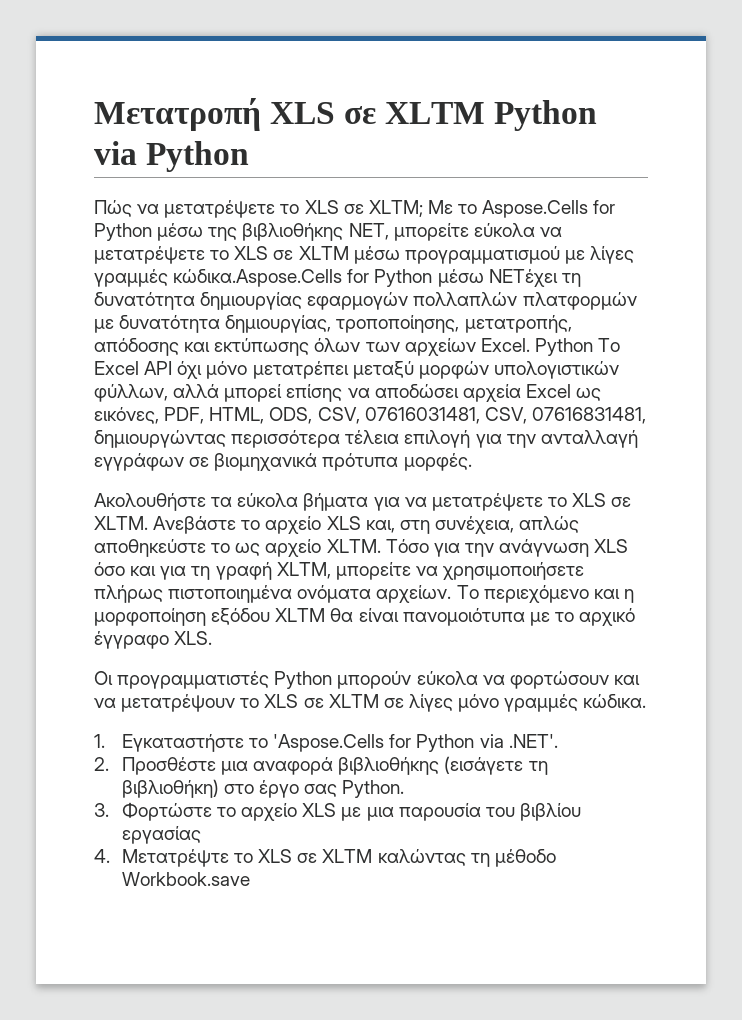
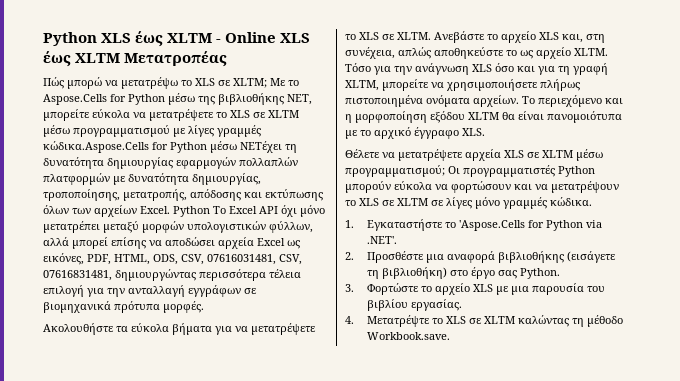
- Μετατροπή XLS σε XLTM Python via Python
- Πώς να μετατρέψετε το XLS σε XLTM; Με το Aspose.Cells for Python μέσω της βιβλιοθήκης NET, μπορείτε εύκολα να μετατρέψετε το XLS σε XLTM μέσω προγραμματισμού με λίγες γραμμές κώδικα.Aspose.Cells for Python μέσω NETέχει τη δυνατότητα δημιουργίας εφαρμογών πολλαπλών πλατφορμών με δυνατότητα δημιουργίας, τροποποίησης, μετατροπής, απόδοσης και εκτύπωσης όλων των αρχείων Excel.
+ Python XLS έως XLTM - Online XLS έως XLTM Μετατροπέας
+ Πώς μπορώ να μετατρέψω το XLS σε XLTM; Με το Aspose.Cells for Python μέσω της βιβλιοθήκης NET, μπορείτε εύκολα να μετατρέψετε το XLS σε XLTM μέσω προγραμματισμού με λίγες γραμμές κώδικα.Aspose.Cells for Python μέσω NETέχει τη δυνατότητα δημιουργίας εφαρμογών πολλαπλών πλατφορμών με δυνατότητα δημιουργίας, τροποποίησης, μετατροπής, απόδοσης και εκτύπωσης όλων των αρχείων Excel.
- Οι προγραμματιστές Python μπορούν εύκολα να φορτώσουν και να μετατρέψουν το XLS σε XLTM σε λίγες μόνο γραμμές κώδικα.
+ Θέλετε να μετατρέψετε αρχεία XLS σε XLTM μέσω προγραμματισμού; Οι προγραμματιστές Python μπορούν εύκολα να φορτώσουν και να μετατρέψουν το XLS σε XLTM σε λίγες μόνο γραμμές κώδικα.
- 3. Φορτώστε το αρχείο XLS με μια παρουσία του βιβλίου εργασίας
+ 3. Φορτώστε το αρχείο XLS με μια παρουσία του βιβλίου εργασίας.
- 4. Μετατρέψτε το XLS σε XLTM καλώντας τη μέθοδο Workbook.save
+ 4. Μετατρέψτε το XLS σε XLTM καλώντας τη μέθοδο Workbook.save.

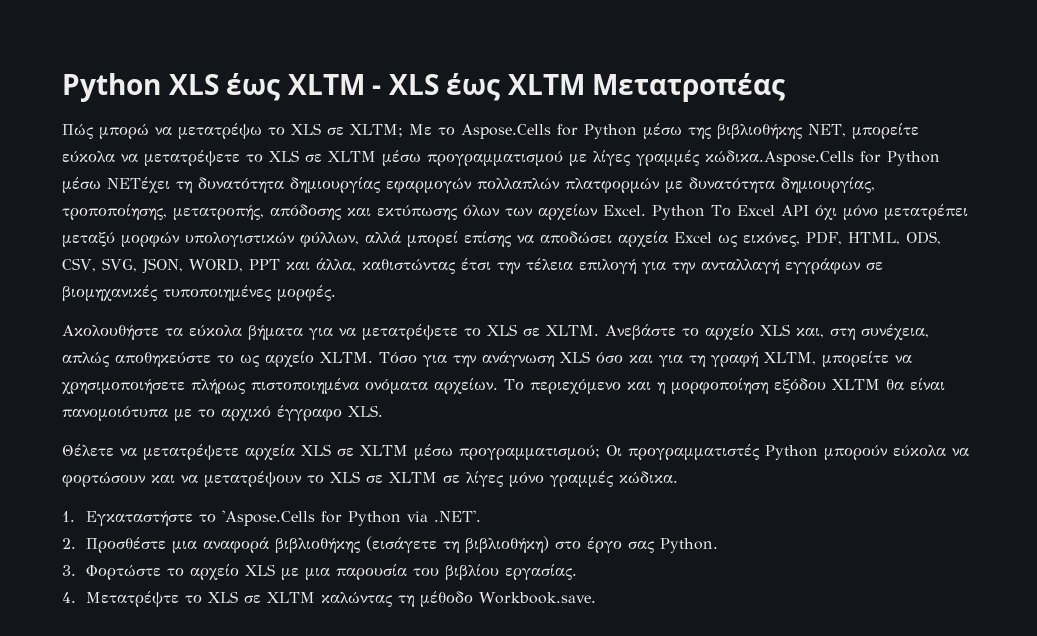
- Python XLS έως XLTM - Online XLS έως XLTM Μετατροπέας
+ Python XLS έως XLTM - XLS έως XLTM Μετατροπέας
- Python Το Excel API όχι μόνο μετατρέπει μεταξύ μορφών υπολογιστικών φύλλων, αλλά μπορεί επίσης να αποδώσει αρχεία Excel ως εικόνες, PDF, HTML, ODS, CSV, 07616031481, CSV, 07616831481, δημιουργώντας περισσότερα τέλεια επιλογή για την ανταλλαγή εγγράφων σε βιομηχανικά πρότυπα μορφές.
+ Python Το Excel API όχι μόνο μετατρέπει μεταξύ μορφών υπολογιστικών φύλλων, αλλά μπορεί επίσης να αποδώσει αρχεία Excel ως εικόνες, PDF, HTML, ODS, CSV, SVG, JSON, WORD, PPT και άλλα, καθιστώντας έτσι την τέλεια επιλογή για την ανταλλαγή εγγράφων σε βιομηχανικές τυποποιημένες μορφές.

